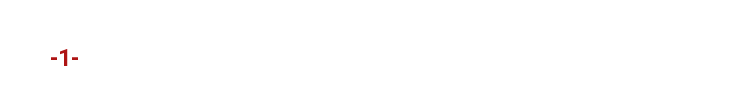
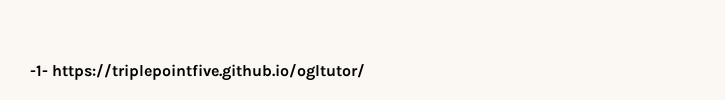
- -1-
+ -1- https://triplepointfive.github.io/ogltutor/

